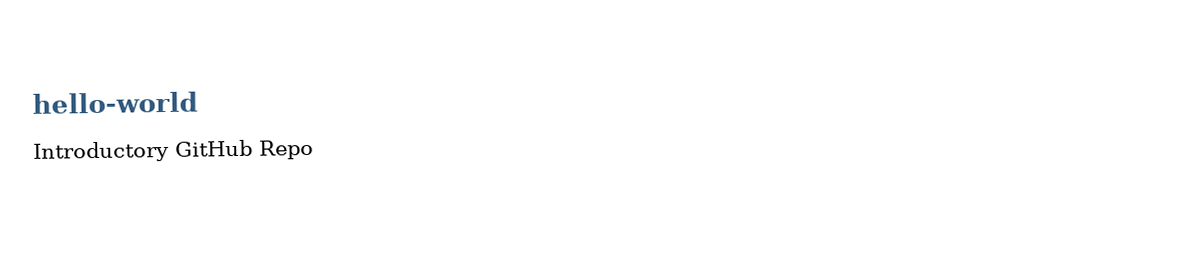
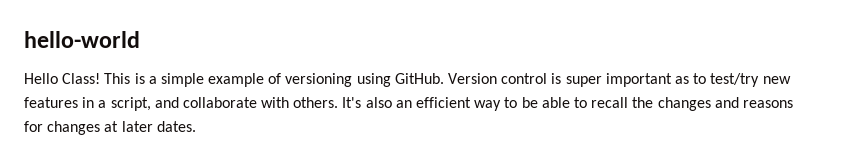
- Introductory GitHub Repo
+ Hello Class! This is a simple example of versioning using GitHub. Version control is super important as to test/try new features in a script, and collaborate with others. It's also an efficient way to be able to recall the changes and reasons for changes at later dates.

